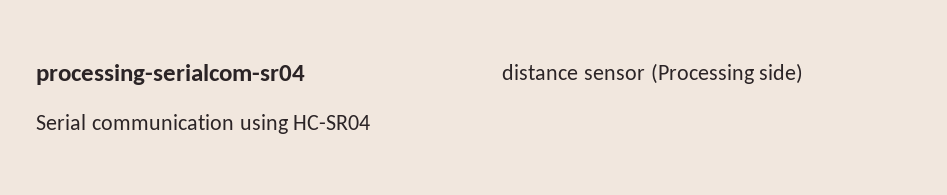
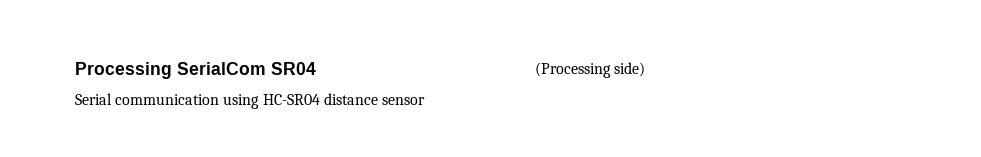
- processing-serialcom-sr04
+ Processing SerialCom SR04

